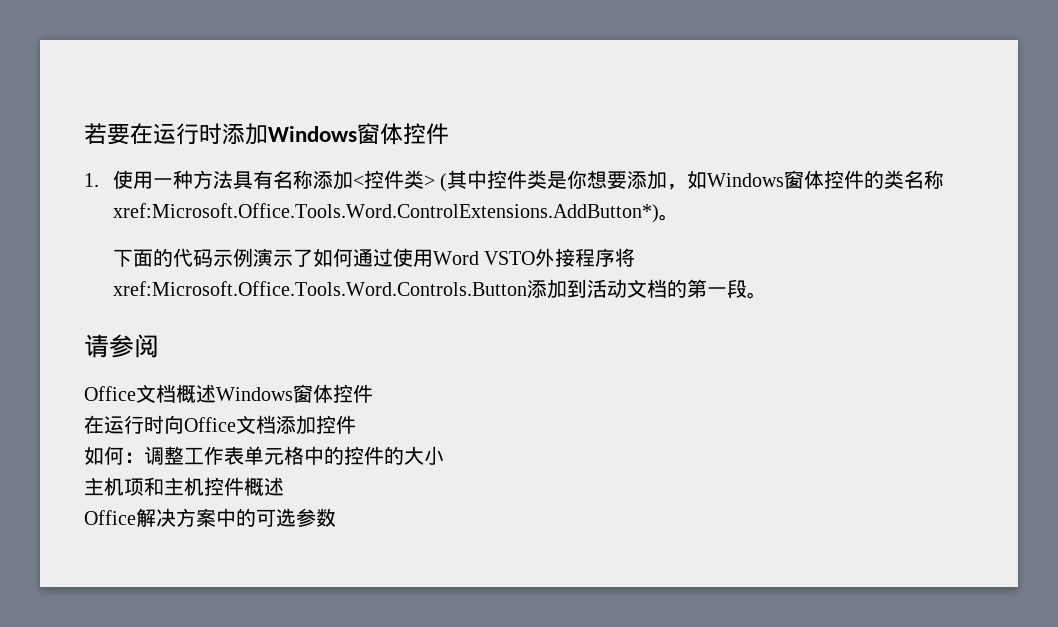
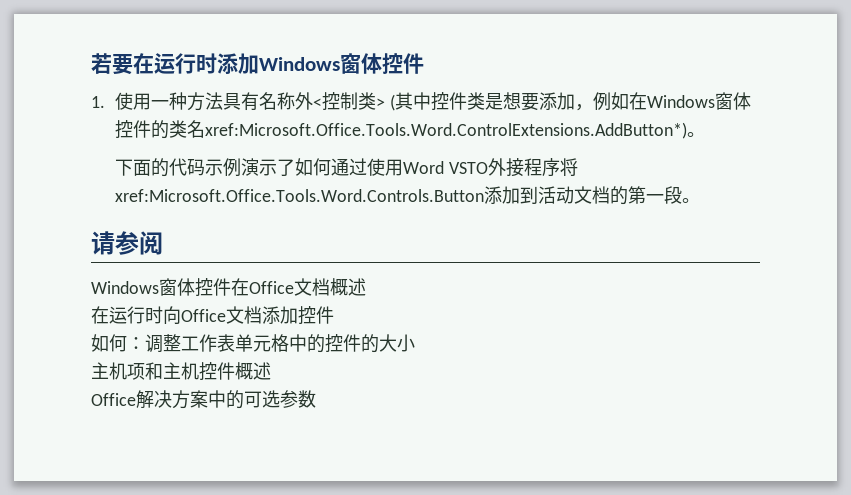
- 1.使用一种方法具有名称添加<控件类> (其中控件类是你想要添加，如Windows窗体控件的类名称xref:Microsoft.Office.Tools.Word.ControlExtensions.AddButton*)。
+ 1.使用一种方法具有名称外<控制类> (其中控件类是想要添加，例如在Windows窗体控件的类名xref:Microsoft.Office.Tools.Word.ControlExtensions.AddButton*)。
- Office文档概述Windows窗体控件
+ Windows窗体控件在Office文档概述

